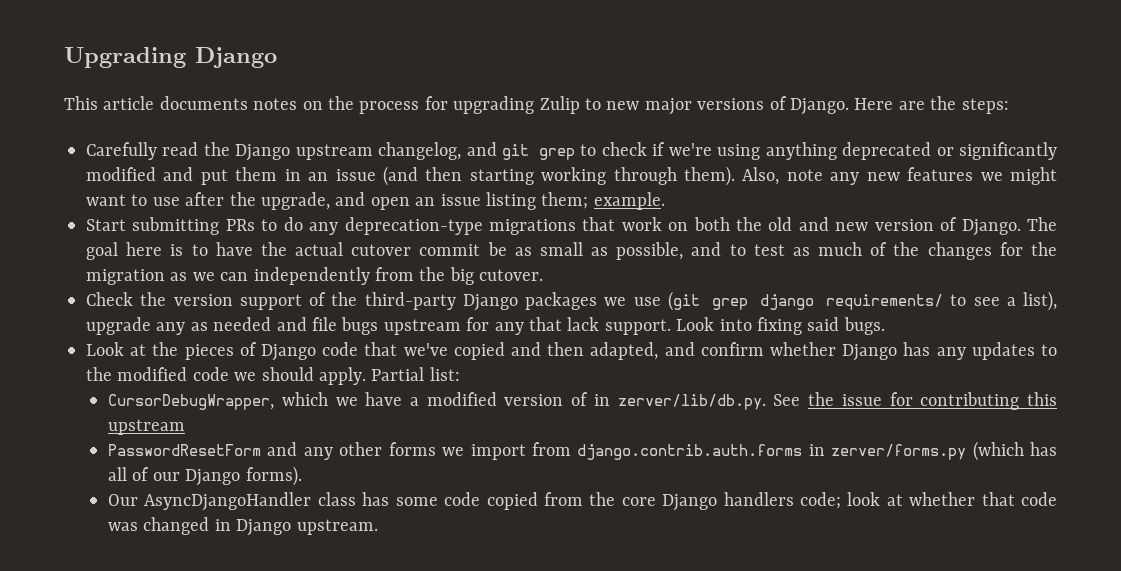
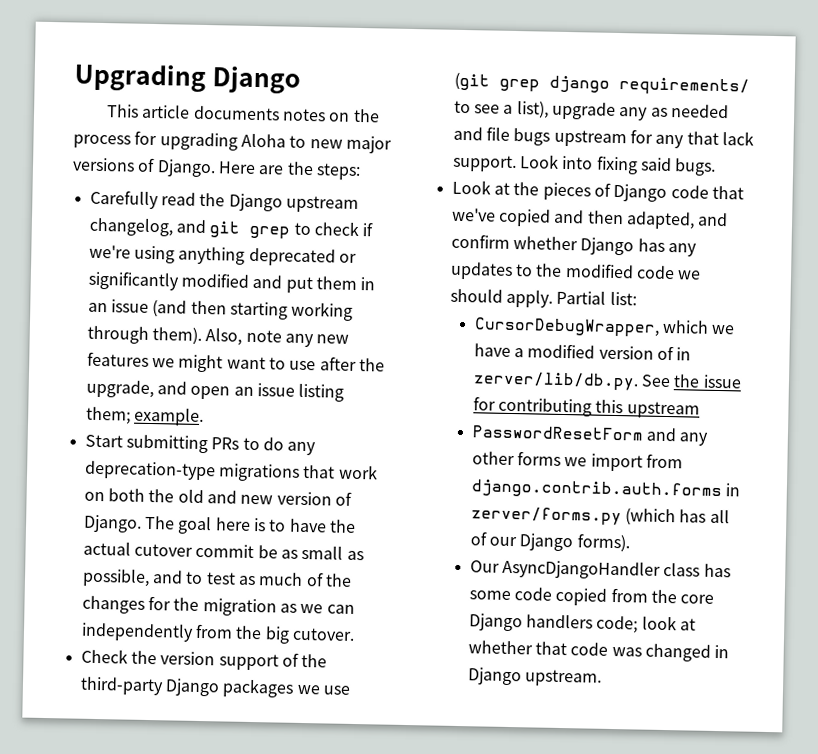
- This article documents notes on the process for upgrading Zulip to new major versions of Django.
+ This article documents notes on the process for upgrading Aloha to new major versions of Django.

